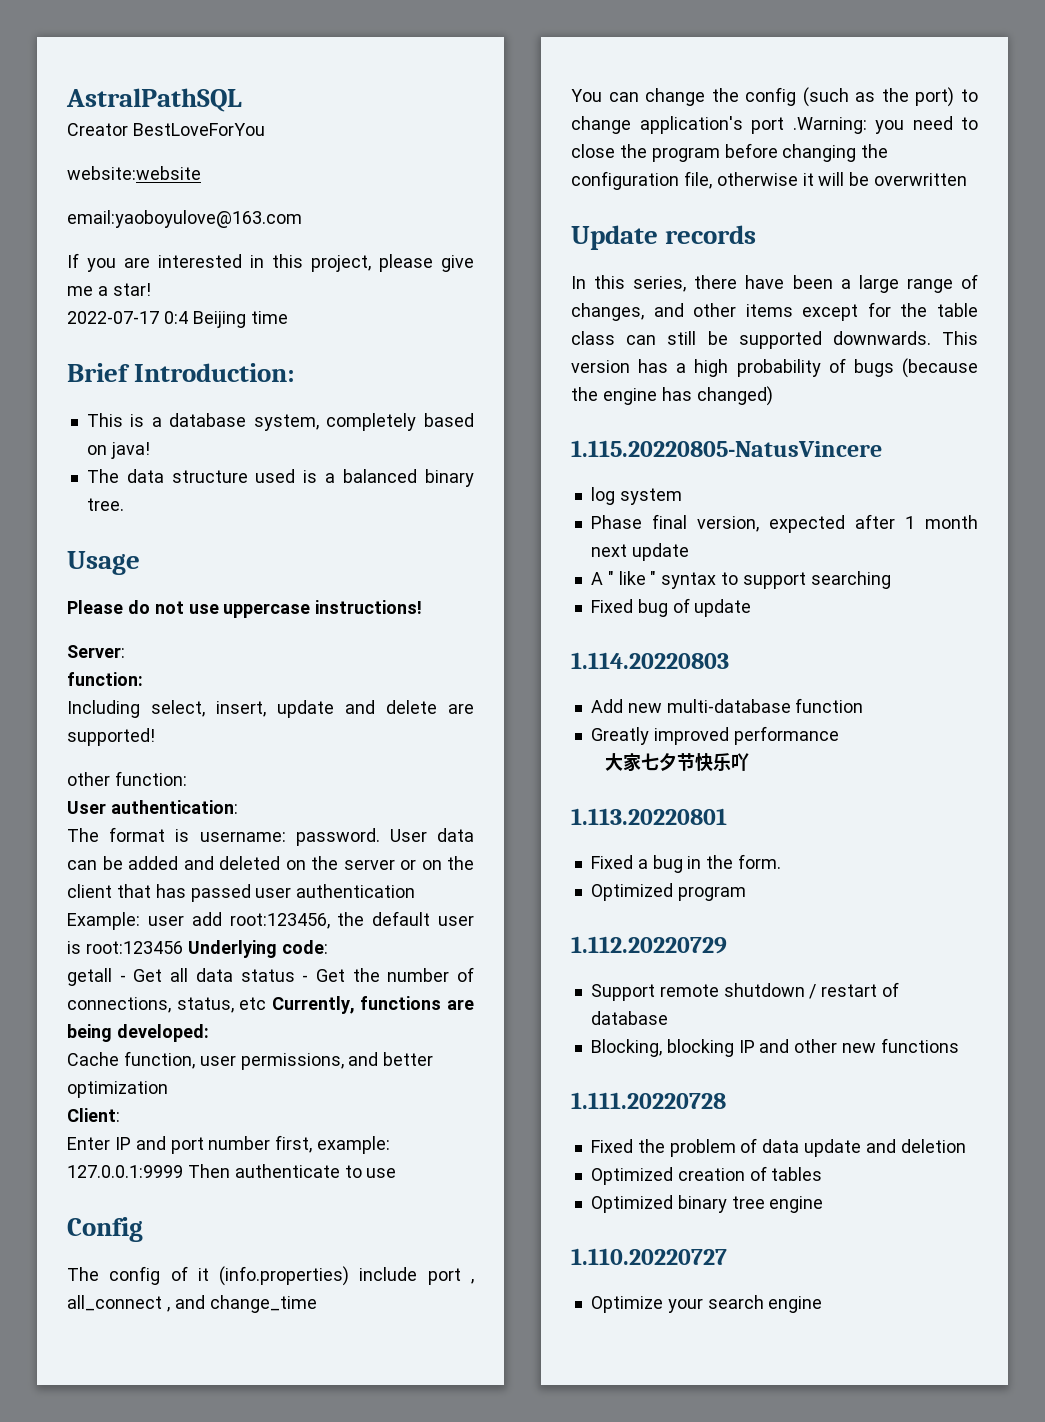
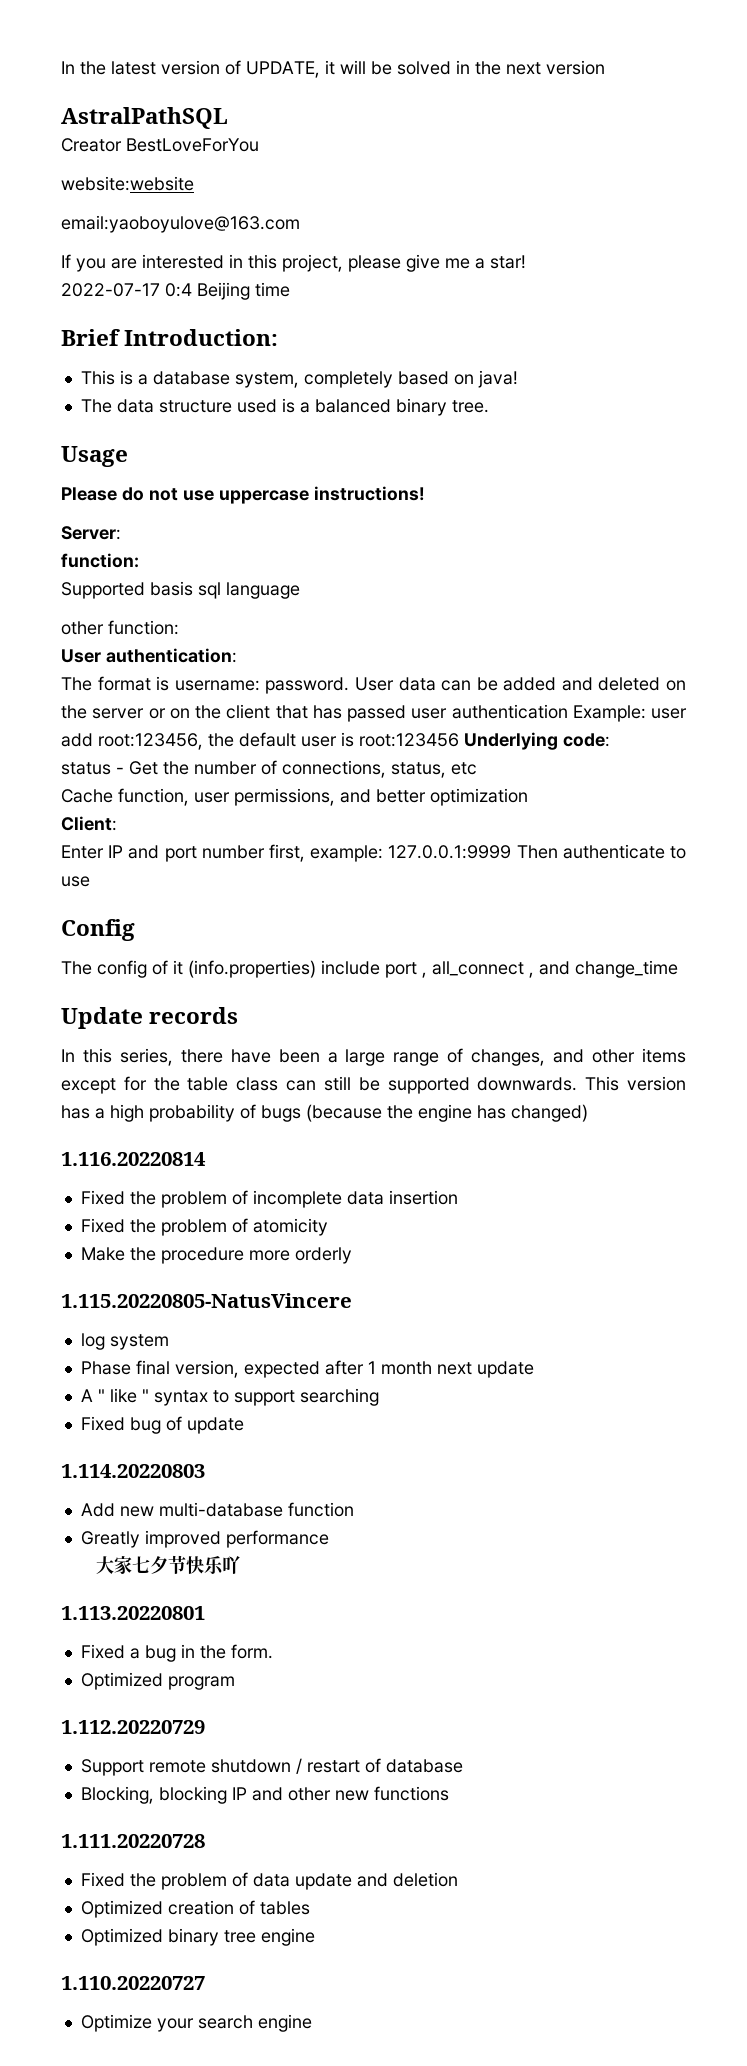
+ In the latest version of UPDATE, it will be solved in the next version
- Including select, insert, update and delete are supported!
+ Supported basis sql language
- getall - Get all data status - Get the number of connections, status, etc Currently, functions are being developed:
+ status - Get the number of connections, status, etc
- You can change the config (such as the port) to change application's port .Warning: you need to close the program before changing the configuration file, otherwise it will be overwritten
+ 1.116.20220814
+ Fixed the problem of incomplete data insertion
+ Fixed the problem of atomicity
+ Make the procedure more orderly

